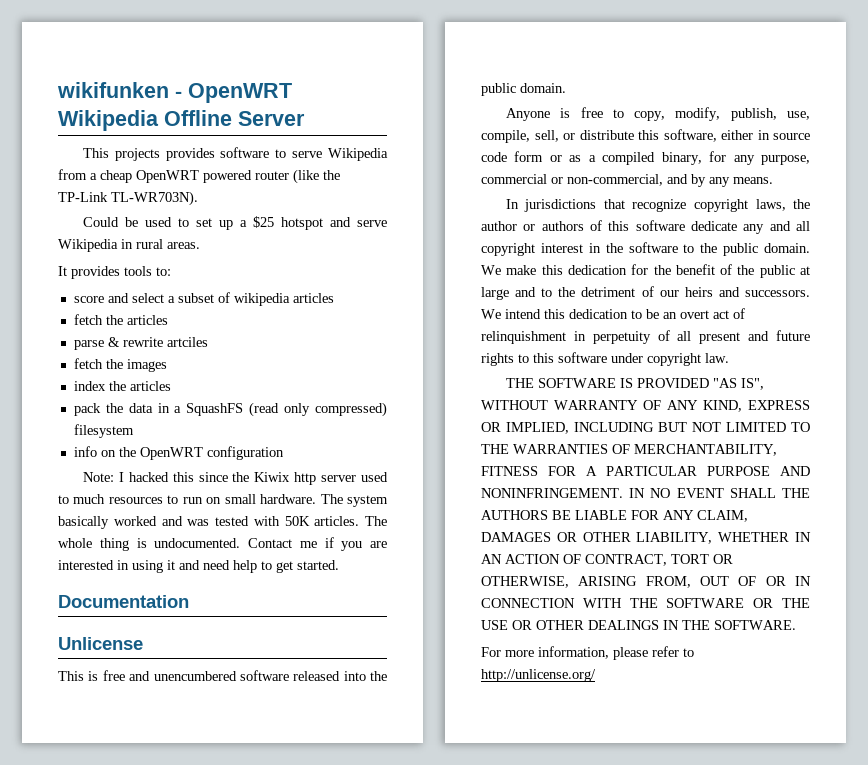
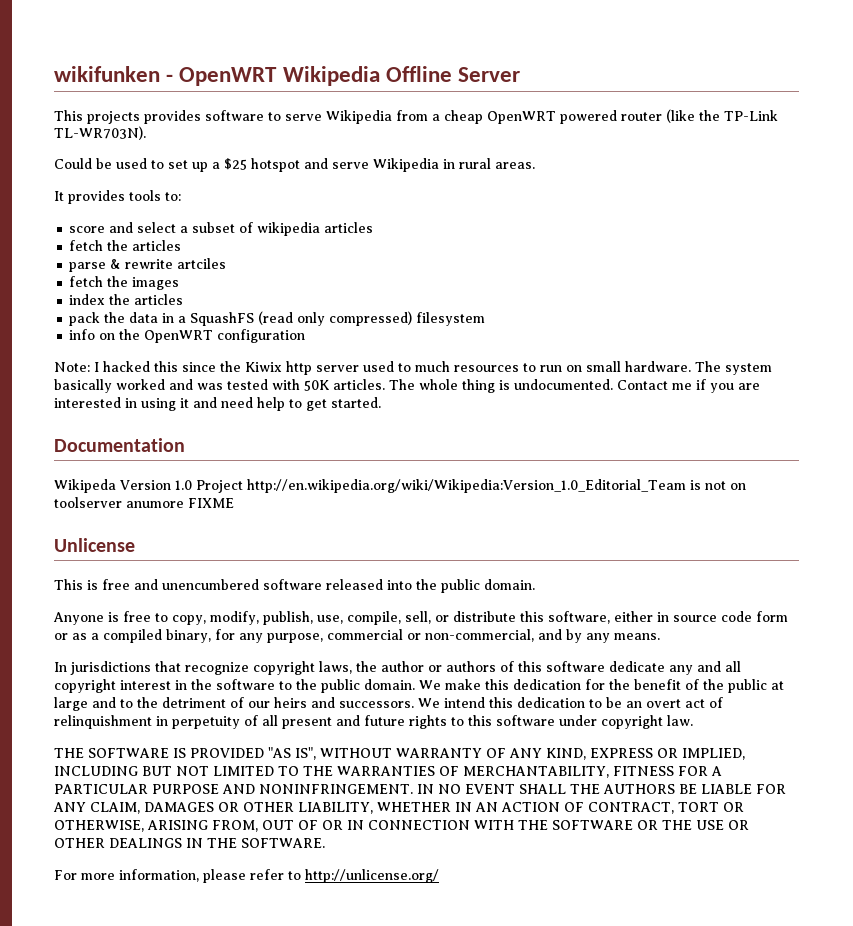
+ Wikipeda Version 1.0 Project http://en.wikipedia.org/wiki/Wikipedia:Version_1.0_Editorial_Team is not on toolserver anumore FIXME

